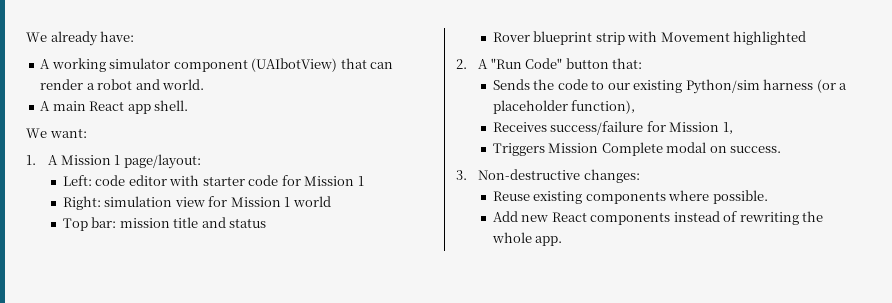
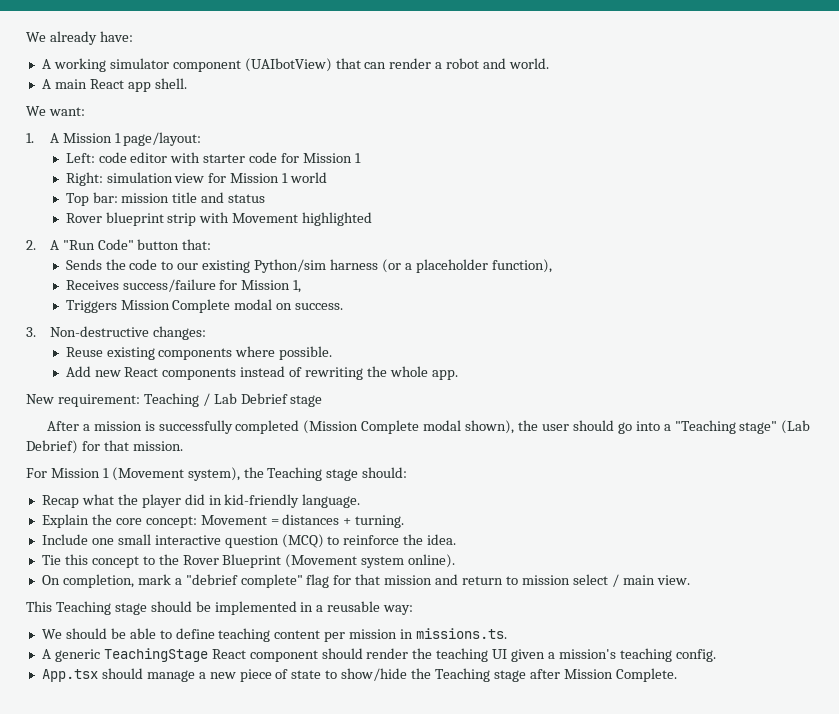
+ New requirement: Teaching / Lab Debrief stage
+ After a mission is successfully completed (Mission Complete modal shown), the user should go into a "Teaching stage" (Lab Debrief) for that mission.
+ For Mission 1 (Movement system), the Teaching stage should:
+ Recap what the player did in kid-friendly language.
+ Explain the core concept: Movement = distances + turning.
+ Include one small interactive question (MCQ) to reinforce the idea.
+ Tie this concept to the Rover Blueprint (Movement system online).
+ On completion, mark a "debrief complete" flag for that mission and return to mission select / main view.
+ This Teaching stage should be implemented in a reusable way:
+ We should be able to define teaching content per mission in missions.ts.
+ A generic TeachingStage React component should render the teaching UI given a mission's teaching config.
+ App.tsx should manage a new piece of state to show/hide the Teaching stage after Mission Complete.

